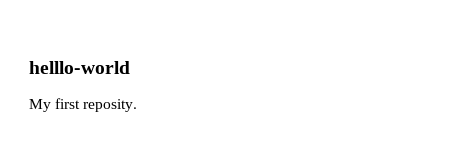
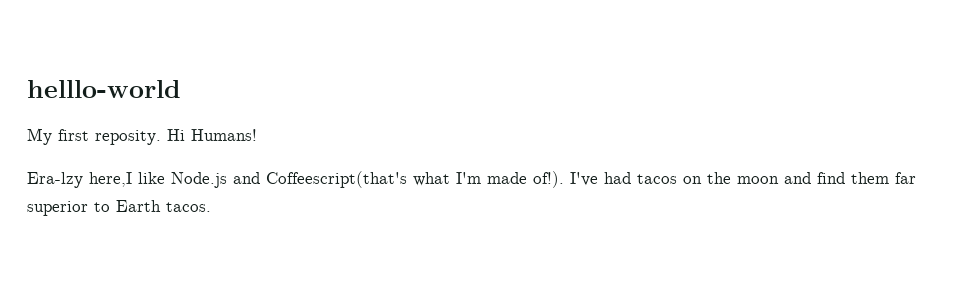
+ Hi Humans!
+ Era-lzy here,I like Node.js and Coffeescript(that's what I'm made of!). I've had tacos on the moon and find them far superior to Earth tacos.

